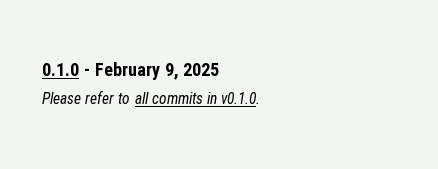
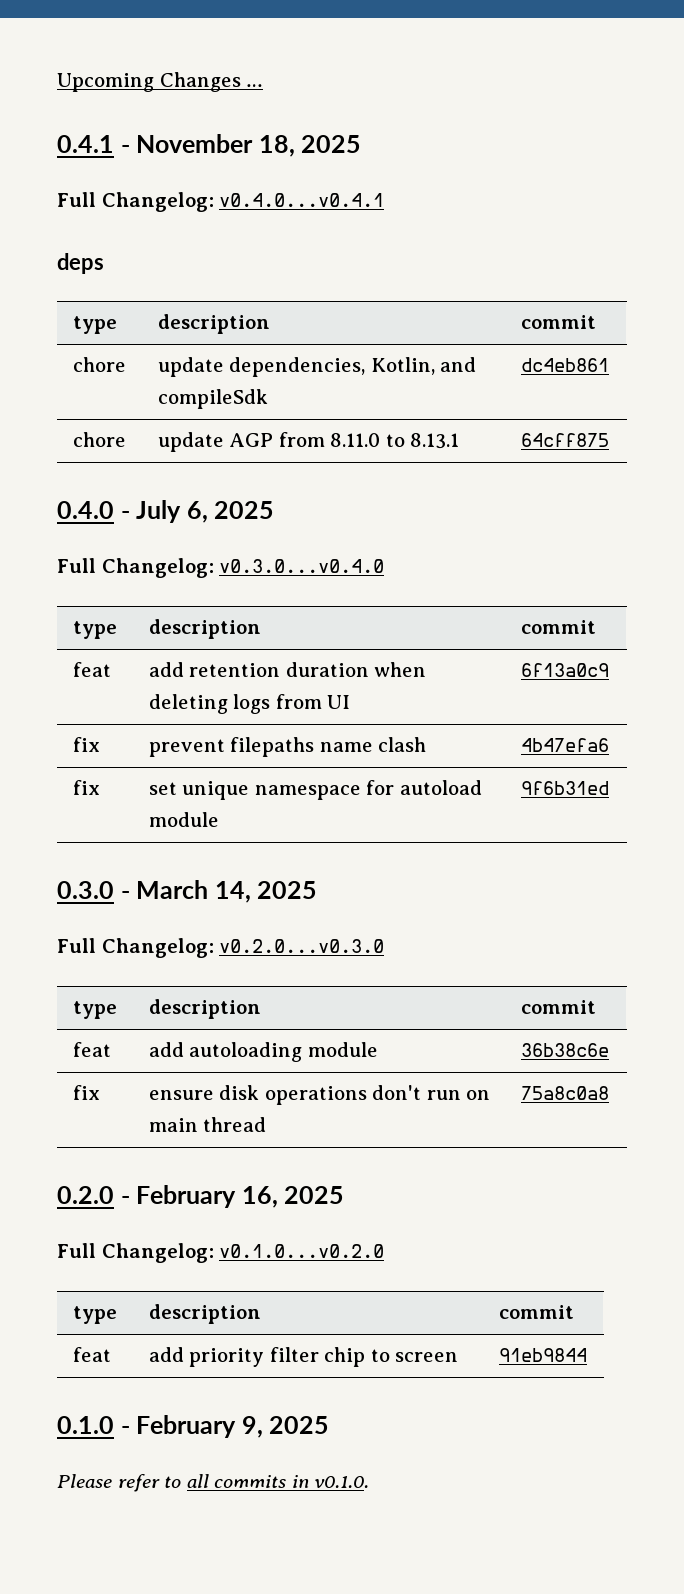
+ Upcoming Changes …
+ 0.4.1 - November 18, 2025
+ Full Changelog: v0.4.0...v0.4.1
+ deps
+ type | description | commit
+ chore | update dependencies, Kotlin, and compileSdk | dc4eb861
+ chore | update AGP from 8.11.0 to 8.13.1 | 64cff875
+ 0.4.0 - July 6, 2025
+ Full Changelog: v0.3.0...v0.4.0
+ type | description | commit
+ feat | add retention duration when deleting logs from UI | 6f13a0c9
+ fix | prevent filepaths name clash | 4b47efa6
+ fix | set unique namespace for autoload module | 9f6b31ed
+ 0.3.0 - March 14, 2025
+ Full Changelog: v0.2.0...v0.3.0
+ type | description | commit
+ feat | add autoloading module | 36b38c6e
+ fix | ensure disk operations don't run on main thread | 75a8c0a8
+ 0.2.0 - February 16, 2025
+ Full Changelog: v0.1.0...v0.2.0
+ type | description | commit
+ feat | add priority filter chip to screen | 91eb9844

